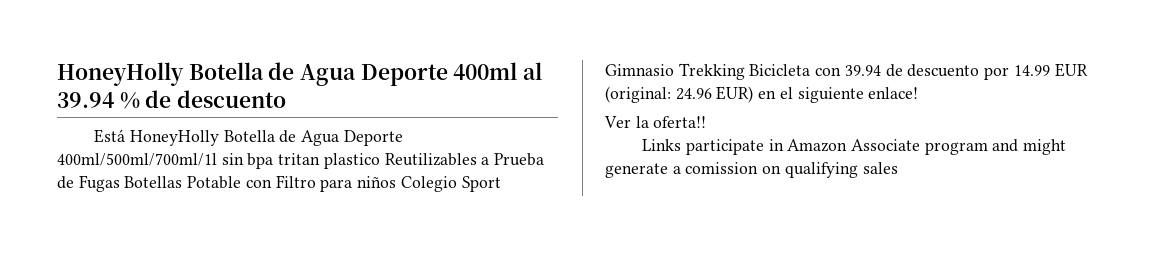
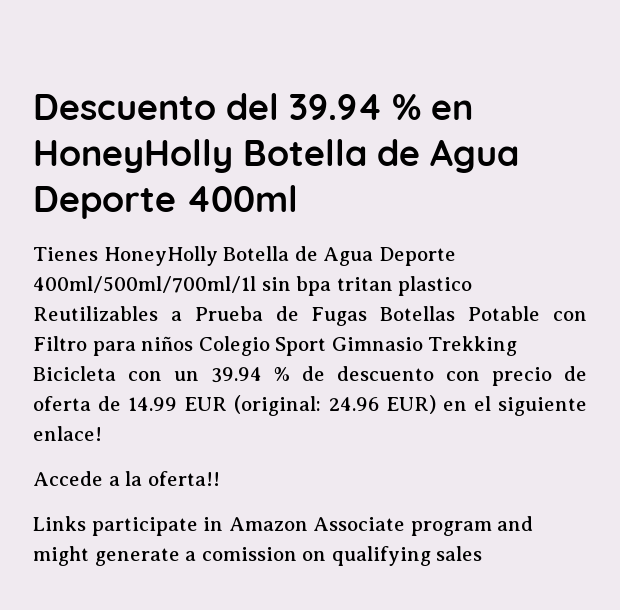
- HoneyHolly Botella de Agua Deporte 400ml al 39.94 % de descuento
- Está HoneyHolly Botella de Agua Deporte 400ml/500ml/700ml/1l sin bpa tritan plastico Reutilizables a Prueba de Fugas Botellas Potable con Filtro para niños Colegio Sport Gimnasio Trekking Bicicleta con 39.94 de descuento por 14.99 EUR (original: 24.96 EUR) en el siguiente enlace!
+ Descuento del 39.94 % en HoneyHolly Botella de Agua Deporte 400ml
+ Tienes HoneyHolly Botella de Agua Deporte 400ml/500ml/700ml/1l sin bpa tritan plastico Reutilizables a Prueba de Fugas Botellas Potable con Filtro para niños Colegio Sport Gimnasio Trekking Bicicleta con un 39.94 % de descuento con precio de oferta de 14.99 EUR (original: 24.96 EUR) en el siguiente enlace!
- Ver la oferta!!
+ Accede a la oferta!!

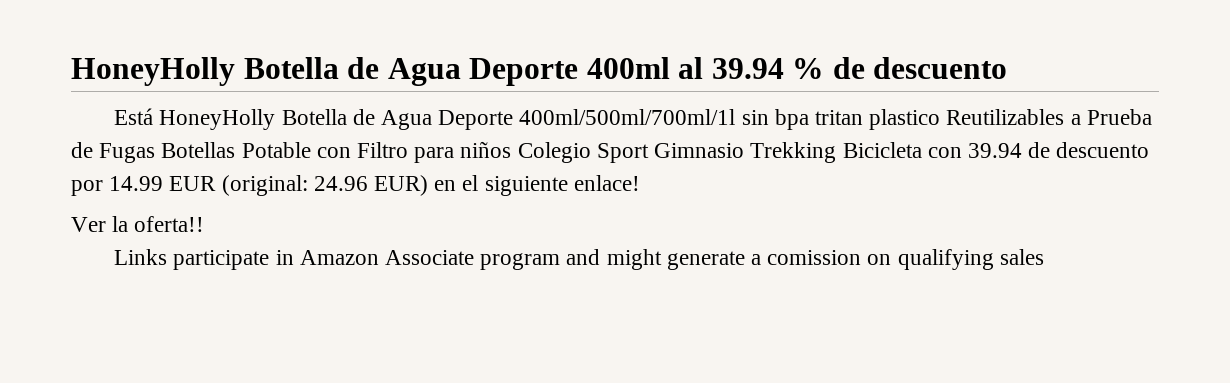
- Descuento del 39.94 % en HoneyHolly Botella de Agua Deporte 400ml
- Tienes HoneyHolly Botella de Agua Deporte 400ml/500ml/700ml/1l sin bpa tritan plastico Reutilizables a Prueba de Fugas Botellas Potable con Filtro para niños Colegio Sport Gimnasio Trekking Bicicleta con un 39.94 % de descuento con precio de oferta de 14.99 EUR (original: 24.96 EUR) en el siguiente enlace!
+ HoneyHolly Botella de Agua Deporte 400ml al 39.94 % de descuento
+ Está HoneyHolly Botella de Agua Deporte 400ml/500ml/700ml/1l sin bpa tritan plastico Reutilizables a Prueba de Fugas Botellas Potable con Filtro para niños Colegio Sport Gimnasio Trekking Bicicleta con 39.94 de descuento por 14.99 EUR (original: 24.96 EUR) en el siguiente enlace!
- Accede a la oferta!!
+ Ver la oferta!!

